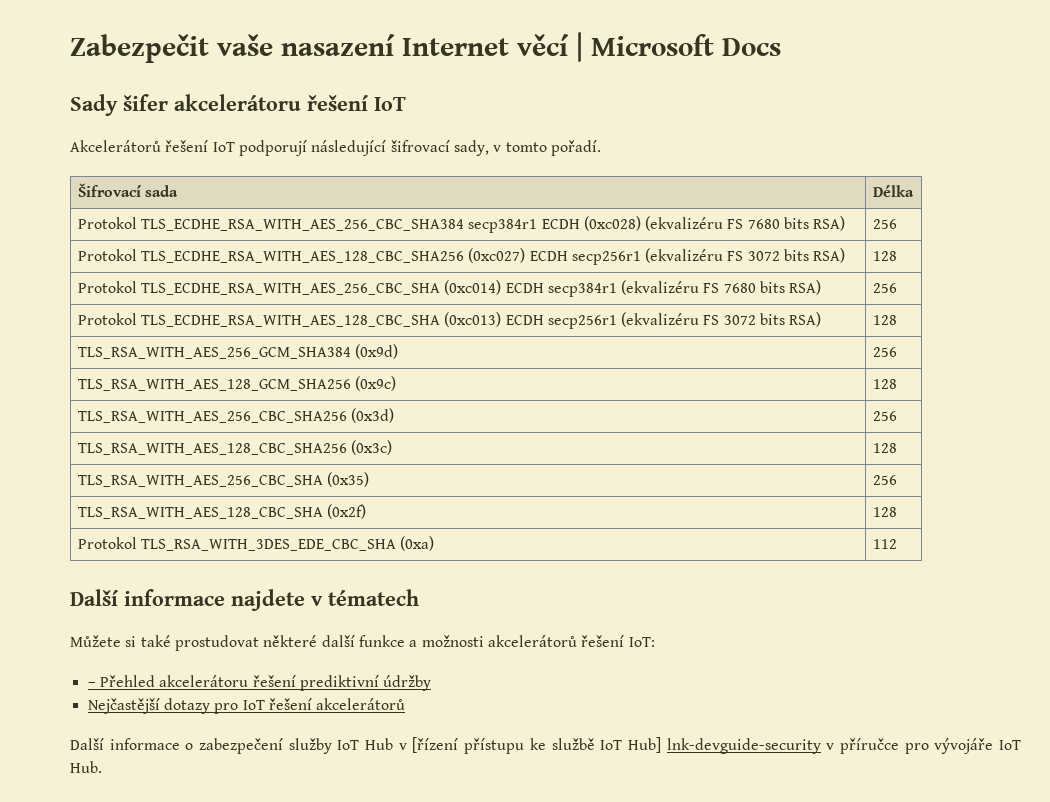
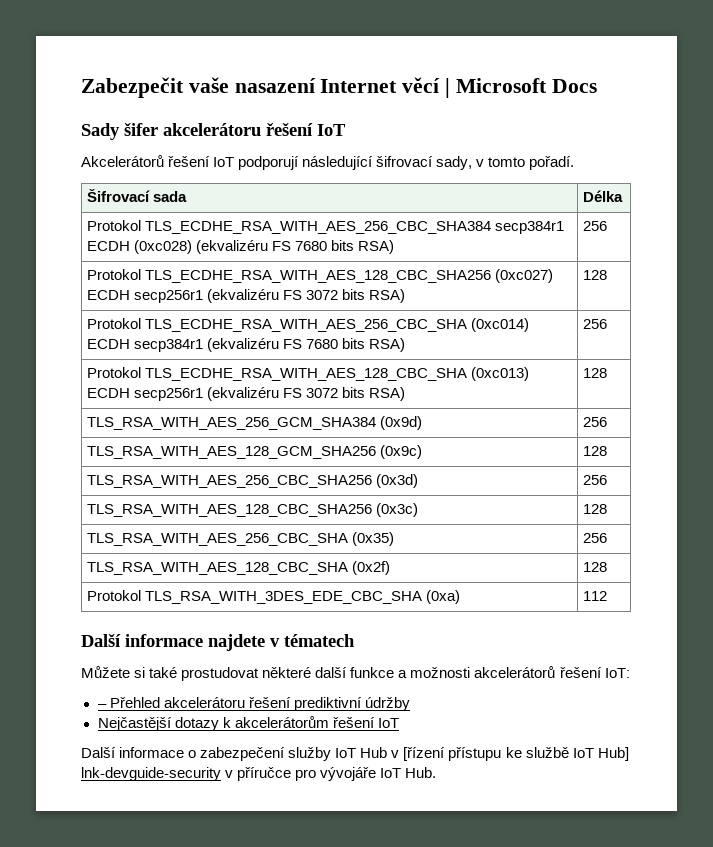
- Nejčastější dotazy pro IoT řešení akcelerátorů
+ Nejčastější dotazy k akcelerátorům řešení IoT

